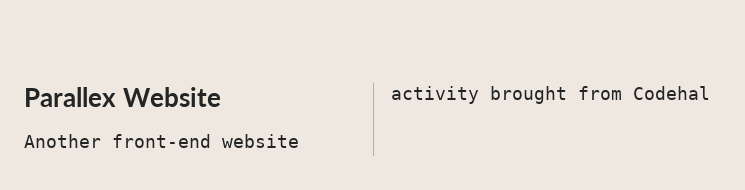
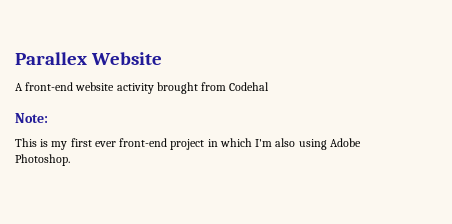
- Another front-end website activity brought from Codehal
+ A front-end website activity brought from Codehal
+ Note:
+ This is my first ever front-end project in which I'm also using Adobe Photoshop.

